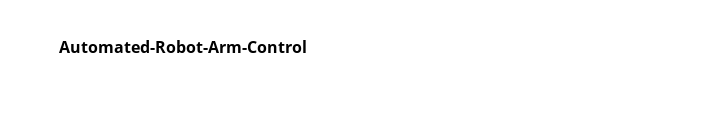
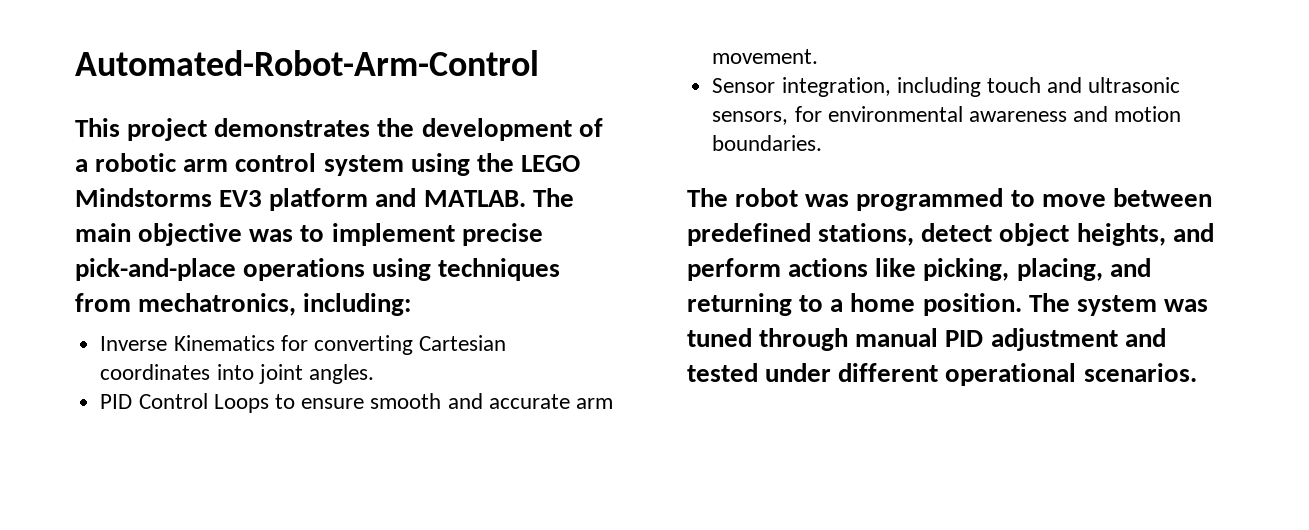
+ This project demonstrates the development of a robotic arm control system using the LEGO Mindstorms EV3 platform and MATLAB. The main objective was to implement precise pick-and-place operations using techniques from mechatronics, including:
+ Inverse Kinematics for converting Cartesian coordinates into joint angles.
+ PID Control Loops to ensure smooth and accurate arm movement.
+ Sensor integration, including touch and ultrasonic sensors, for environmental awareness and motion boundaries.
+ The robot was programmed to move between predefined stations, detect object heights, and perform actions like picking, placing, and returning to a home position. The system was tuned through manual PID adjustment and tested under different operational scenarios.

